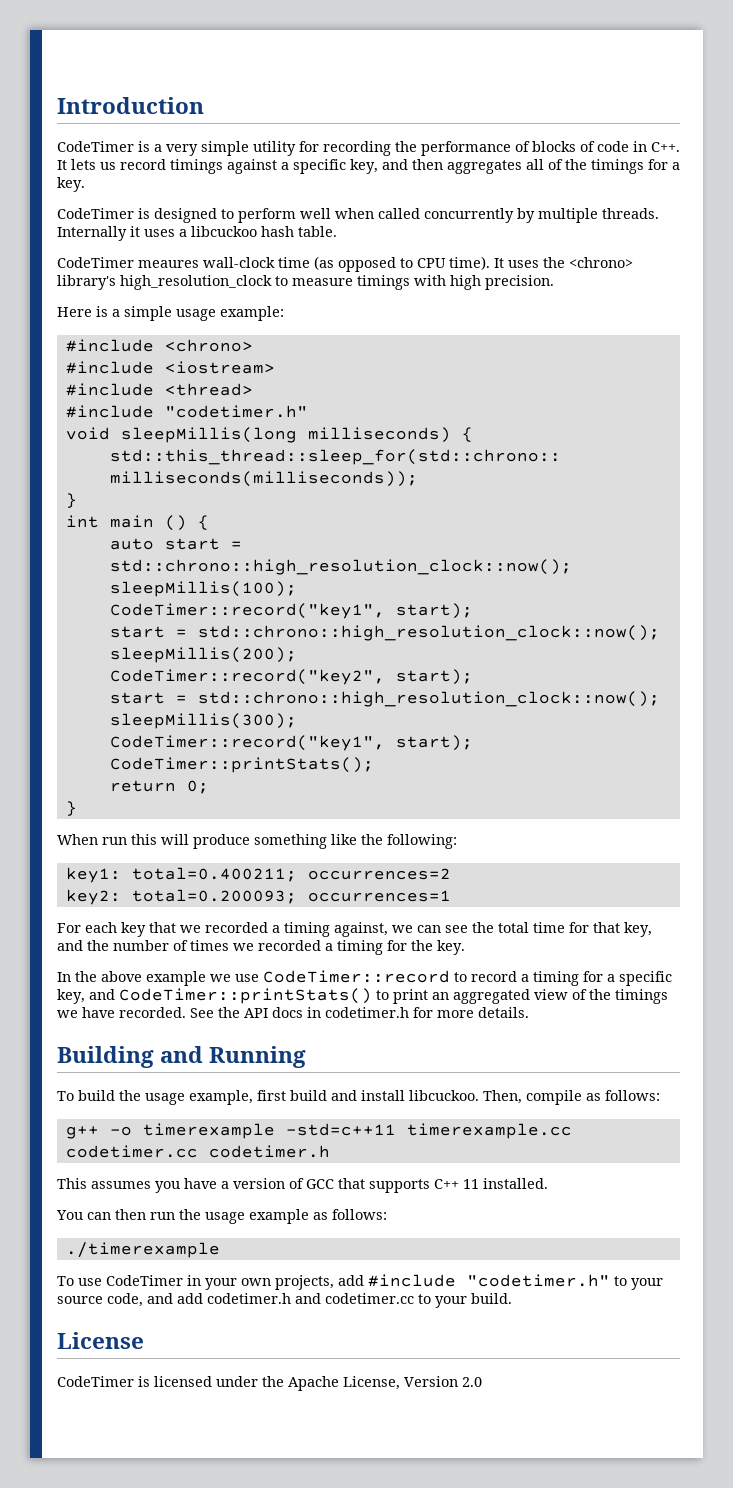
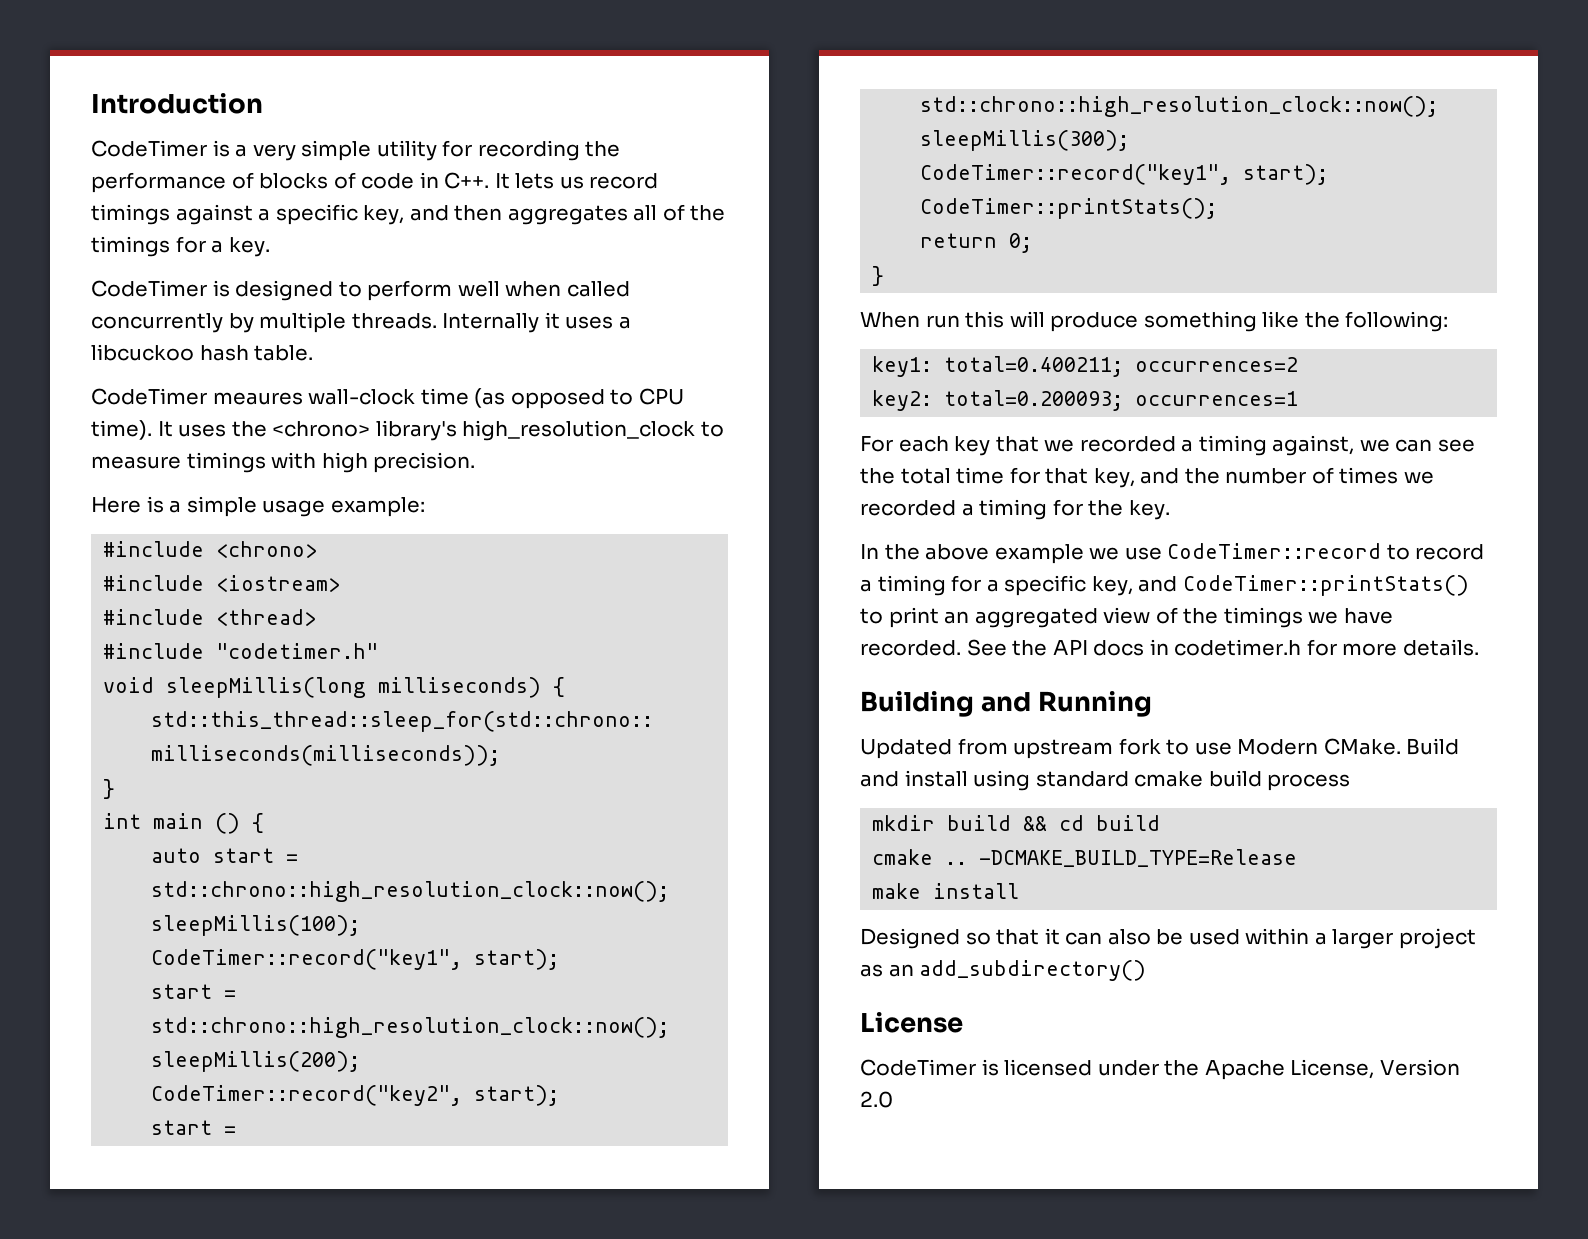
- To build the usage example, first build and install libcuckoo. Then, compile as follows:
- g++ -o timerexample -std=c++11 timerexample.cc codetimer.cc codetimer.h
- This assumes you have a version of GCC that supports C++ 11 installed.
- You can then run the usage example as follows:
- ./timerexample
- To use CodeTimer in your own projects, add #include "codetimer.h" to your source code, and add codetimer.h and codetimer.cc to your build.
+ Updated from upstream fork to use Modern CMake. Build and install using standard cmake build process
+ mkdir build && cd build
+ cmake .. -DCMAKE_BUILD_TYPE=Release
+ make install
+ Designed so that it can also be used within a larger project as an add_subdirectory()

